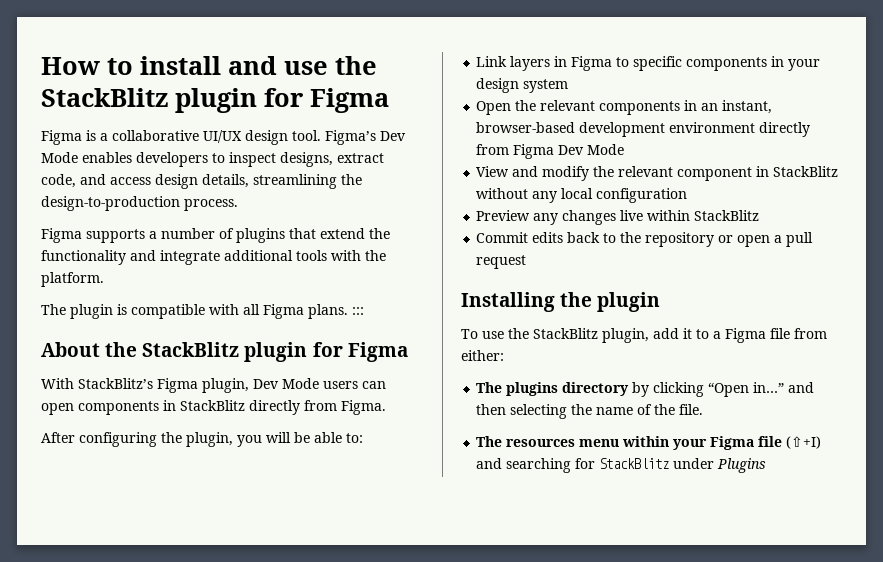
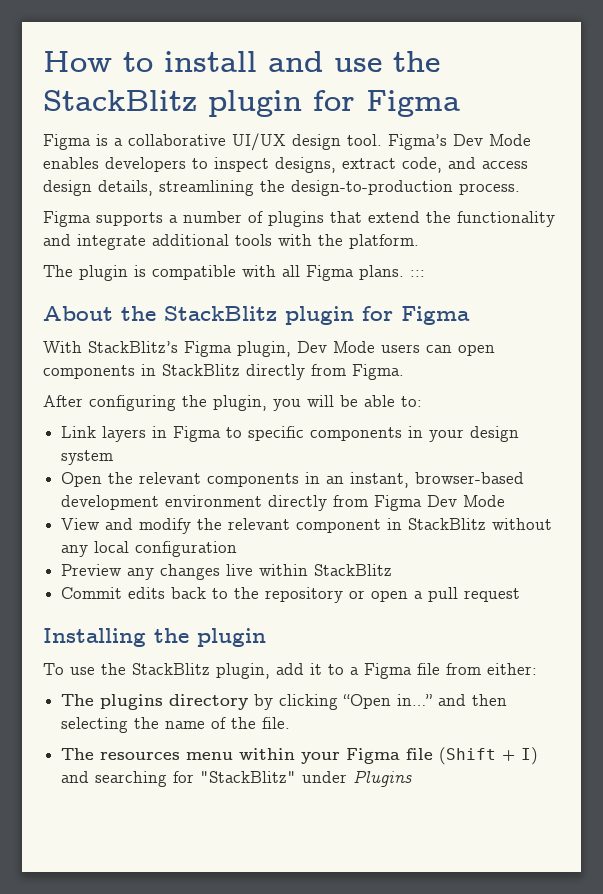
- The resources menu within your Figma file (⇧+I) and searching for StackBlitz under Plugins
+ The resources menu within your Figma file (Shift + I) and searching for "StackBlitz" under Plugins

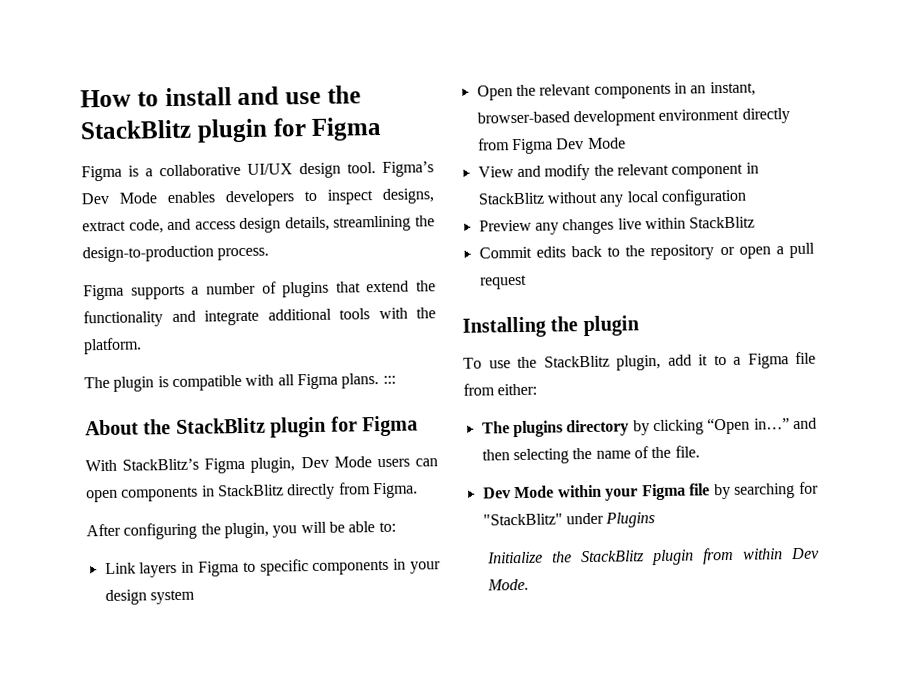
- The resources menu within your Figma file (Shift + I) and searching for "StackBlitz" under Plugins
+ Dev Mode within your Figma file by searching for "StackBlitz" under Plugins
+ Initialize the StackBlitz plugin from within Dev Mode.

